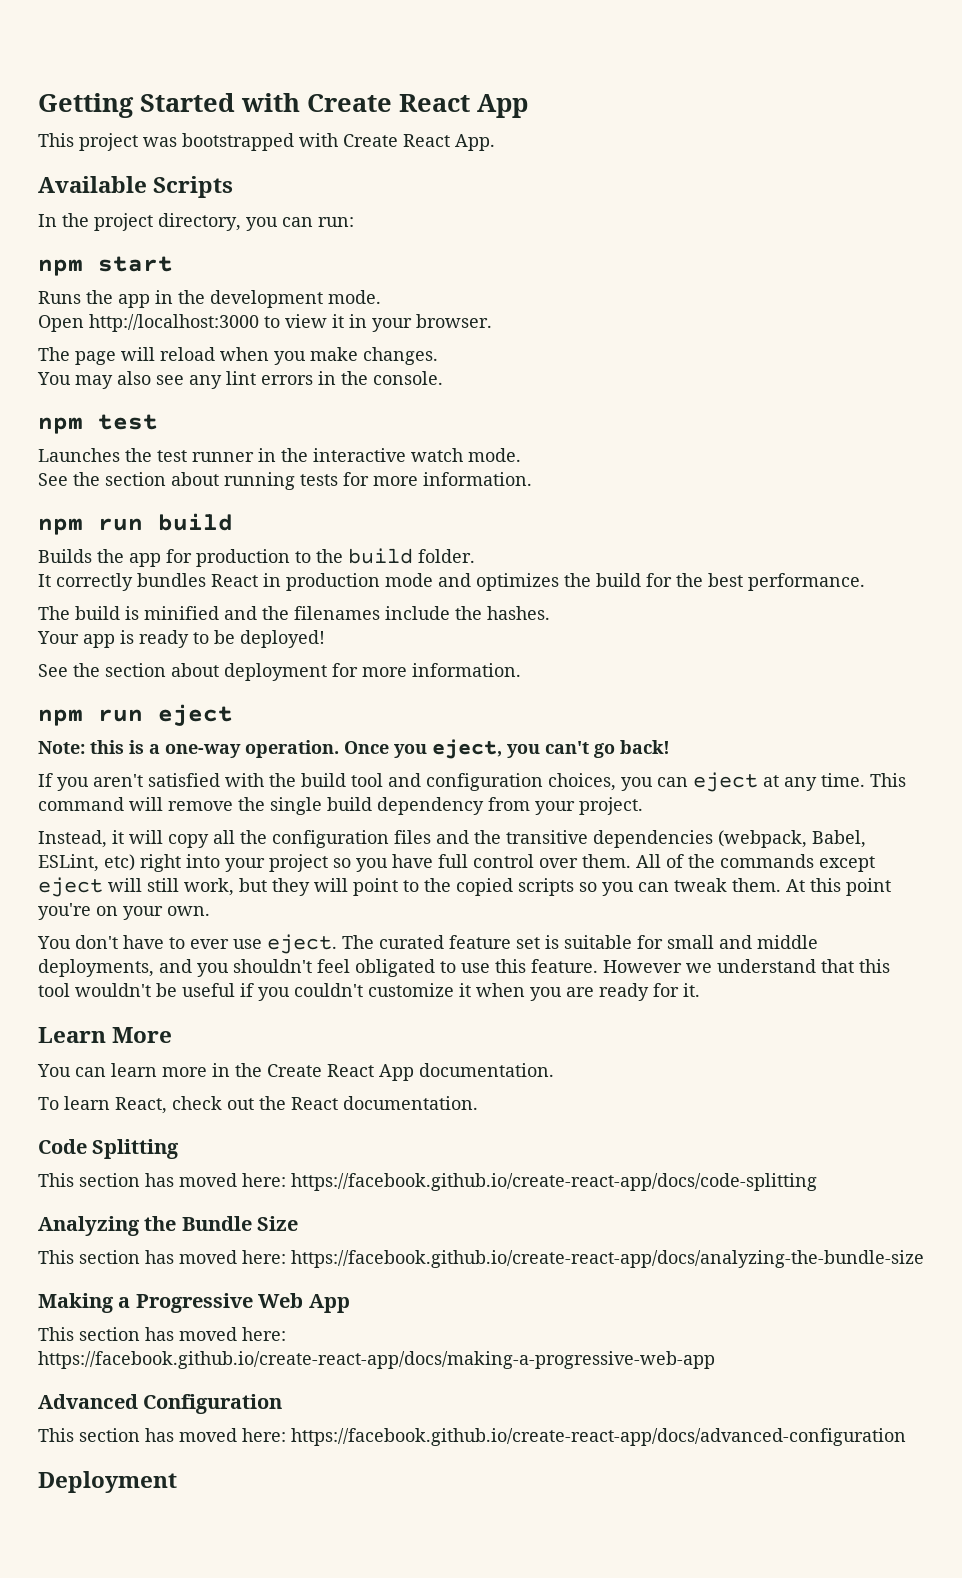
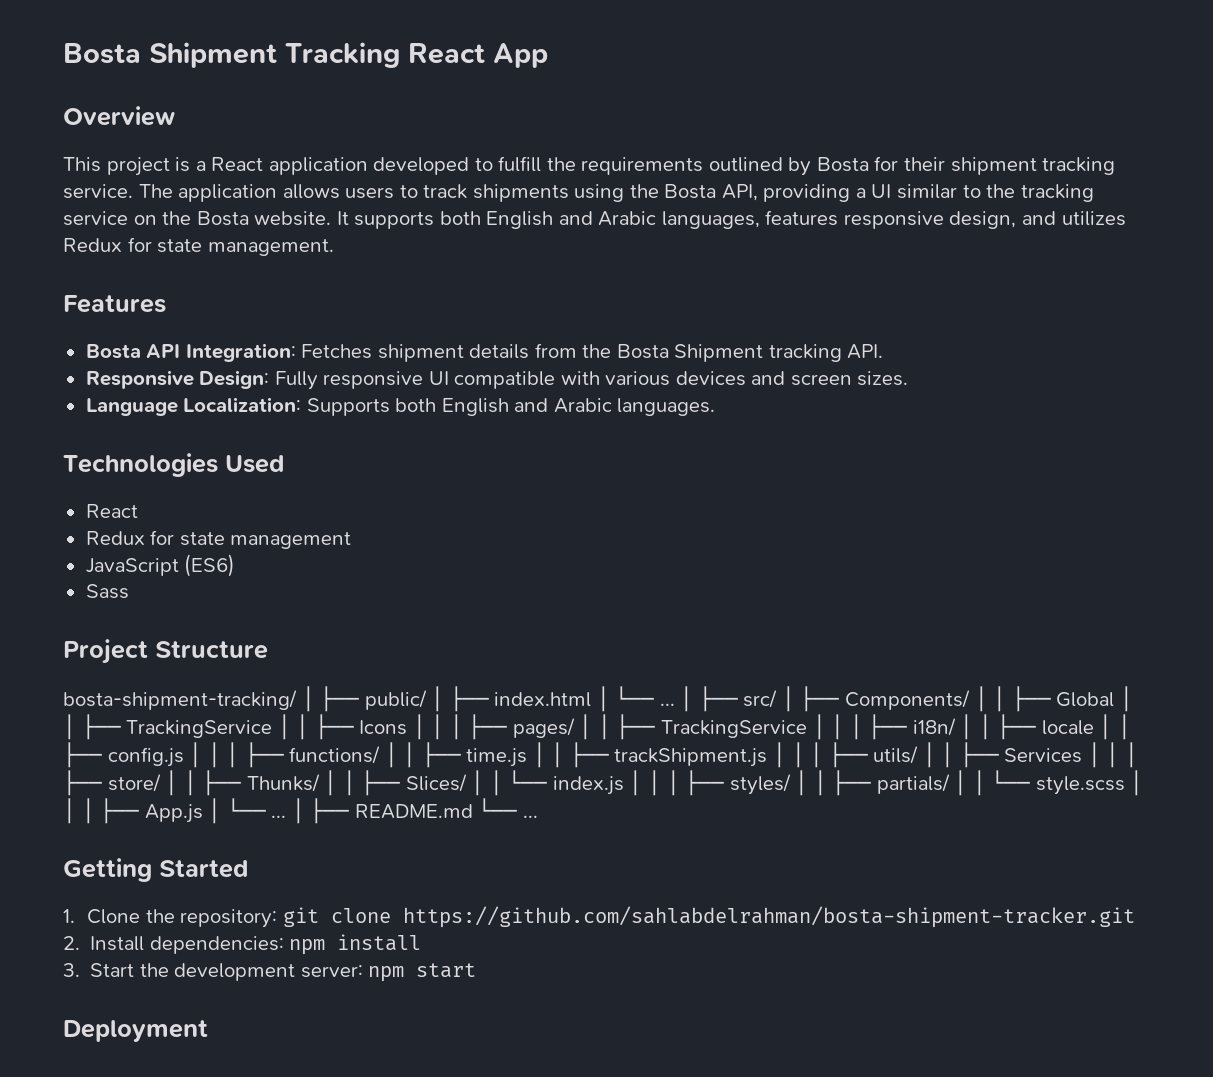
- Getting Started with Create React App
+ Bosta Shipment Tracking React App
+ Overview
- This project was bootstrapped with Create React App.
- Available Scripts
- In the project directory, you can run:
- npm start
- Runs the app in the development mode.
- Open http://localhost:3000 to view it in your browser.
- The page will reload when you make changes.
- You may also see any lint errors in the console.
- npm test
- Launches the test runner in the interactive watch mode.
- See the section about running tests for more information.
- npm run build
- Builds the app for production to the build folder.
- It correctly bundles React in production mode and optimizes the build for the best performance.
- The build is minified and the filenames include the hashes.
- Your app is ready to be deployed!
- See the section about deployment for more information.
- npm run eject
- Note: this is a one-way operation. Once you eject, you can't go back!
- If you aren't satisfied with the build tool and configuration choices, you can eject at any time. This command will remove the single build dependency from your project.
- Instead, it will copy all the configuration files and the transitive dependencies (webpack, Babel, ESLint, etc) right into your project so you have full control over them. All of the commands except eject will still work, but they will point to the copied scripts so you can tweak them. At this point you're on your own.
- You don't have to ever use eject. The curated feature set is suitable for small and middle deployments, and you shouldn't feel obligated to use this feature. However we understand that this tool wouldn't be useful if you couldn't customize it when you are ready for it.
- Learn More
- You can learn more in the Create React App documentation.
- To learn React, check out the React documentation.
- Code Splitting
- This section has moved here: https://facebook.github.io/create-react-app/docs/code-splitting
- Analyzing the Bundle Size
- This section has moved here: https://facebook.github.io/create-react-app/docs/analyzing-the-bundle-size
- Making a Progressive Web App
- This section has moved here: https://facebook.github.io/create-react-app/docs/making-a-progressive-web-app
- Advanced Configuration
- This section has moved here: https://facebook.github.io/create-react-app/docs/advanced-configuration
+ This project is a React application developed to fulfill the requirements outlined by Bosta for their shipment tracking service. The application allows users to track shipments using the Bosta API, providing a UI similar to the tracking service on the Bosta website. It supports both English and Arabic languages, features responsive design, and utilizes Redux for state management.
+ Features
+ Bosta API Integration: Fetches shipment details from the Bosta Shipment tracking API.
+ Responsive Design: Fully responsive UI compatible with various devices and screen sizes.
+ Language Localization: Supports both English and Arabic languages.
+ Technologies Used
+ React
+ Redux for state management
+ JavaScript (ES6)
+ Sass
+ Project Structure
+ bosta-shipment-tracking/ │ ├── public/ │ ├── index.html │ └── ... │ ├── src/ │ ├── Components/ │ │ ├── Global │ │ ├── TrackingService │ │ ├── Icons │ │ │ ├── pages/ │ │ ├── TrackingService │ │ │ ├── i18n/ │ │ ├── locale │ │ ├── config.js │ │ │ ├── functions/ │ │ ├── time.js │ │ ├── trackShipment.js │ │ │ ├── utils/ │ │ ├── Services │ │ │ ├── store/ │ │ ├── Thunks/ │ │ ├── Slices/ │ │ └── index.js │ │ │ ├── styles/ │ │ ├── partials/ │ │ └── style.scss │ │ │ ├── App.js │ └── ... │ ├── README.md └── ...
+ Getting Started
+ 1. Clone the repository: git clone https://github.com/sahlabdelrahman/bosta-shipment-tracker.git
+ 2. Install dependencies: npm install
+ 3. Start the development server: npm start

